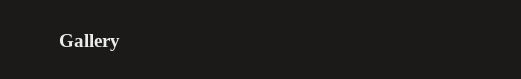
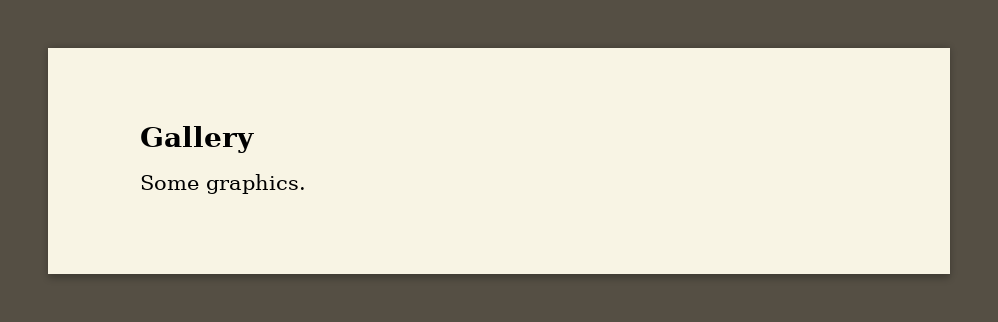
+ Some graphics.

